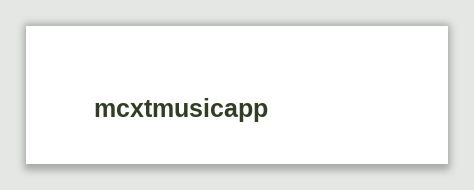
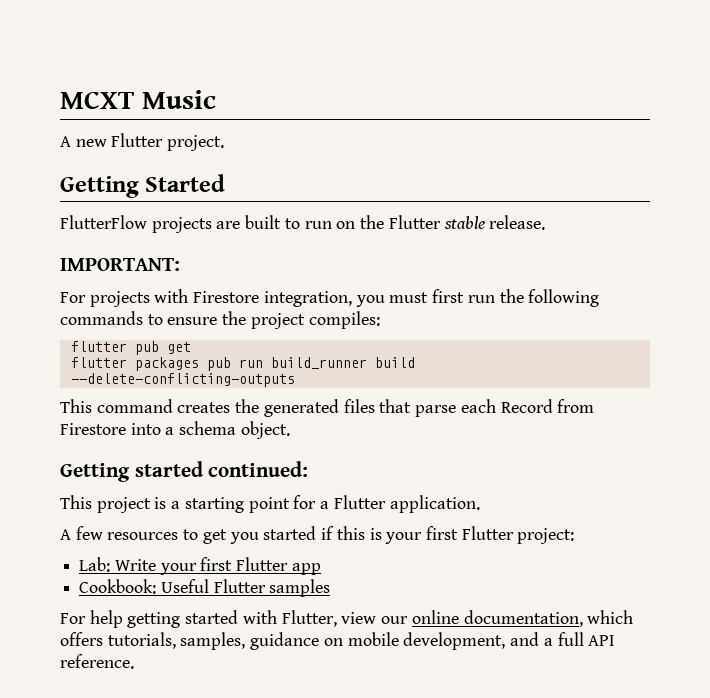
- mcxtmusicapp
+ MCXT Music
+ A new Flutter project.
+ Getting Started
+ FlutterFlow projects are built to run on the Flutter stable release.
+ IMPORTANT:
+ For projects with Firestore integration, you must first run the following commands to ensure the project compiles:
+ flutter pub get
+ flutter packages pub run build_runner build --delete-conflicting-outputs
+ This command creates the generated files that parse each Record from Firestore into a schema object.
+ Getting started continued:
+ This project is a starting point for a Flutter application.
+ A few resources to get you started if this is your first Flutter project:
+ Lab: Write your first Flutter app
+ Cookbook: Useful Flutter samples
+ For help getting started with Flutter, view our online documentation, which offers tutorials, samples, guidance on mobile development, and a full API reference.

